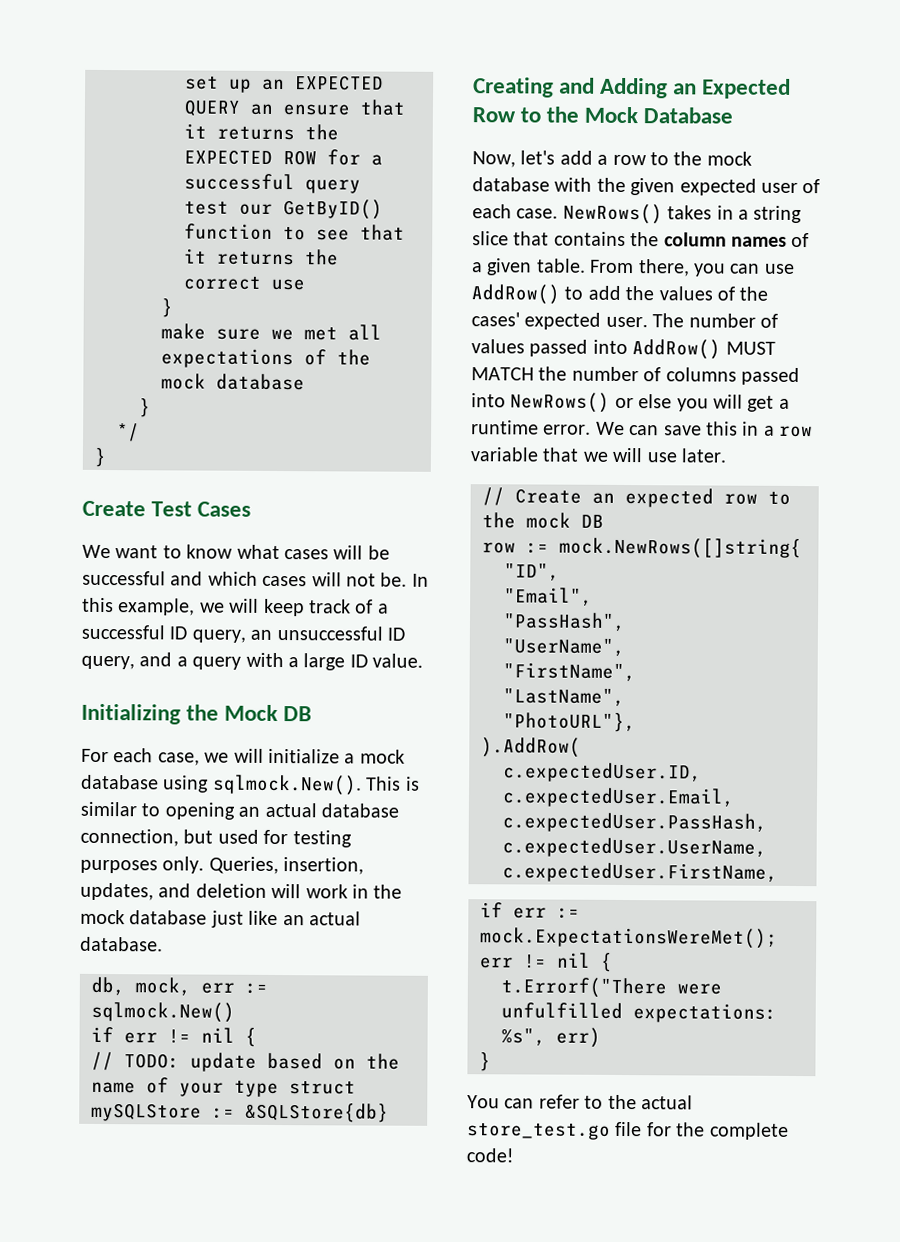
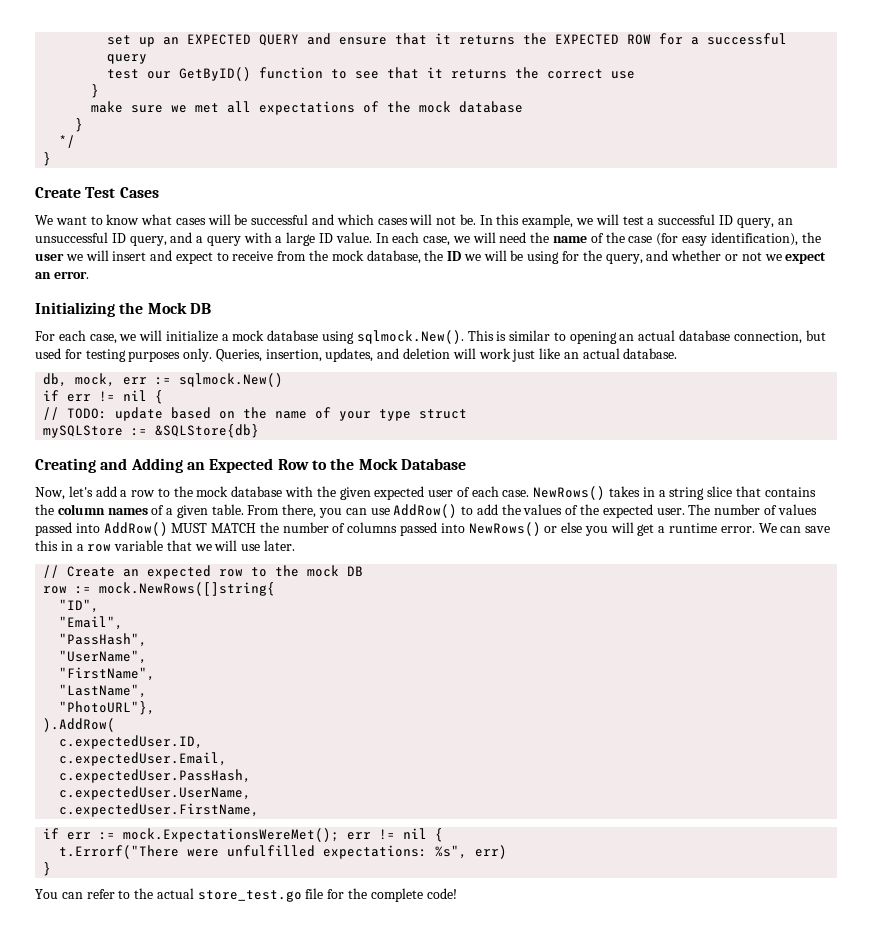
- set up an EXPECTED QUERY an ensure that it returns the EXPECTED ROW for a successful query
+ set up an EXPECTED QUERY and ensure that it returns the EXPECTED ROW for a successful query
- In this example, we will keep track of a successful ID query, an unsuccessful ID query, and a query with a large ID value.
+ In this example, we will test a successful ID query, an unsuccessful ID query, and a query with a large ID value. In each case, we will need the name of the case (for easy identification), the user we will insert and expect to receive from the mock database, the ID we will be using for the query, and whether or not we expect an error.
- Queries, insertion, updates, and deletion will work in the mock database just like an actual database.
+ Queries, insertion, updates, and deletion will work just like an actual database.
- From there, you can use AddRow() to add the values of the cases' expected user.
+ From there, you can use AddRow() to add the values of the expected user.

